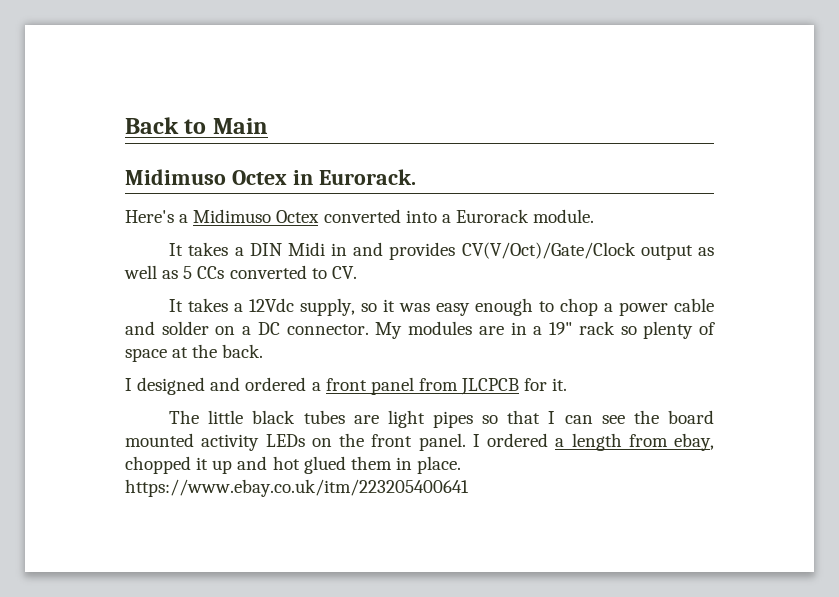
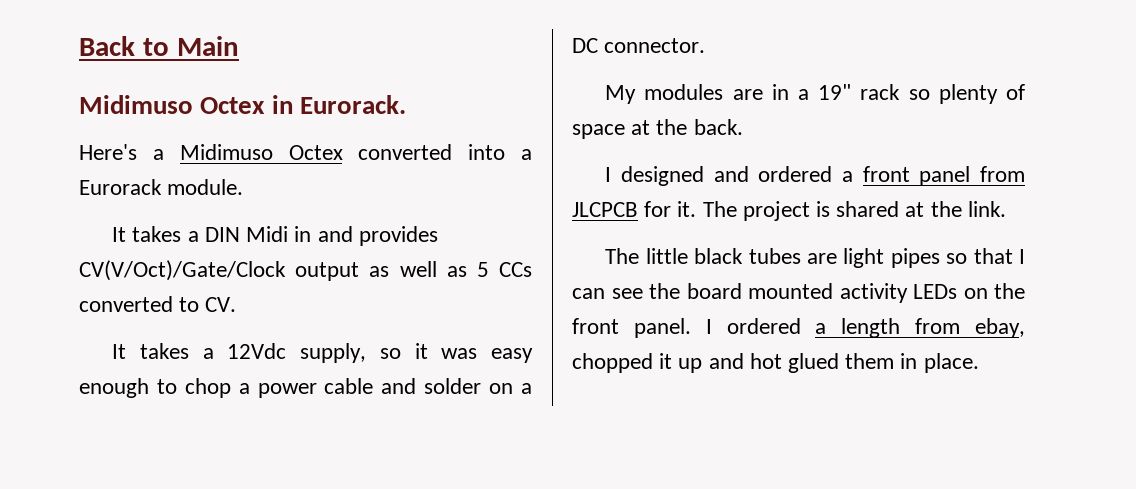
- It takes a 12Vdc supply, so it was easy enough to chop a power cable and solder on a DC connector. My modules are in a 19" rack so plenty of space at the back.
+ It takes a 12Vdc supply, so it was easy enough to chop a power cable and solder on a DC connector.
+ My modules are in a 19" rack so plenty of space at the back.
+ The project is shared at the link.
- I ordered a length from ebay, chopped it up and hot glued them in place. https://www.ebay.co.uk/itm/223205400641
+ I ordered a length from ebay, chopped it up and hot glued them in place.

